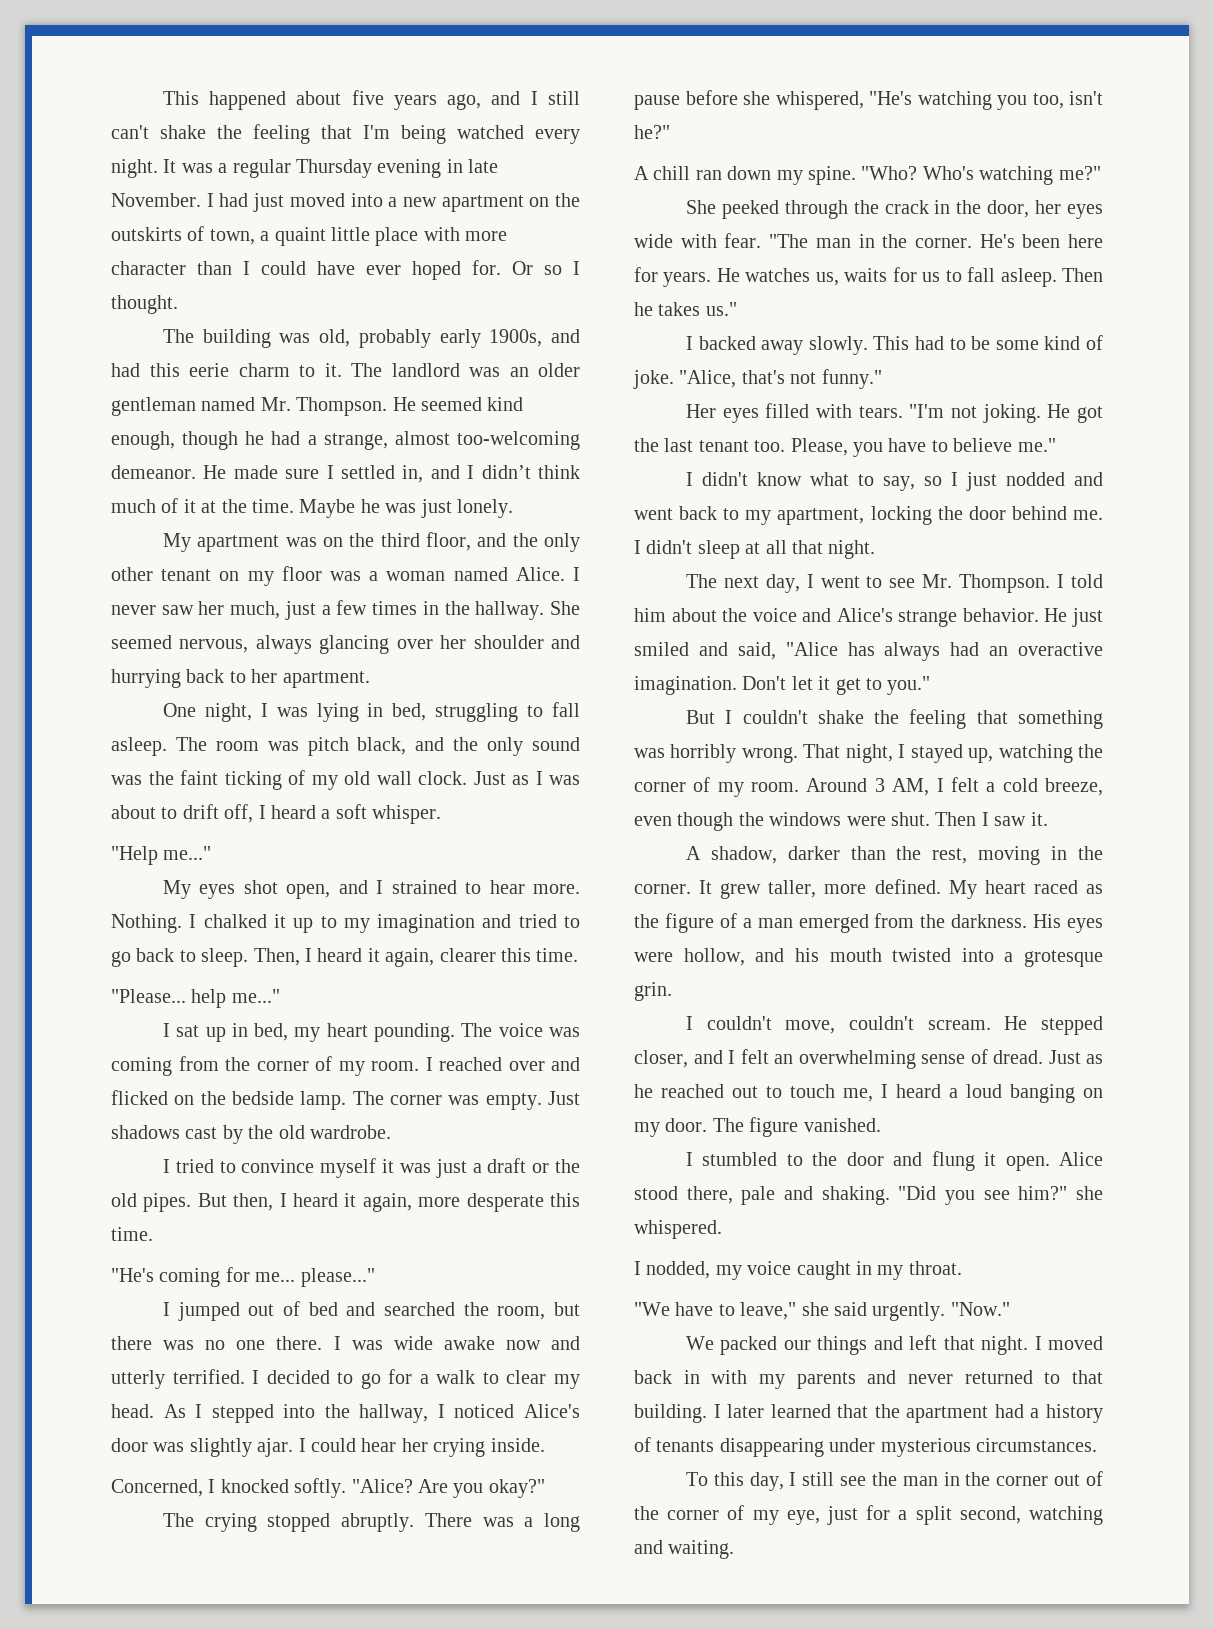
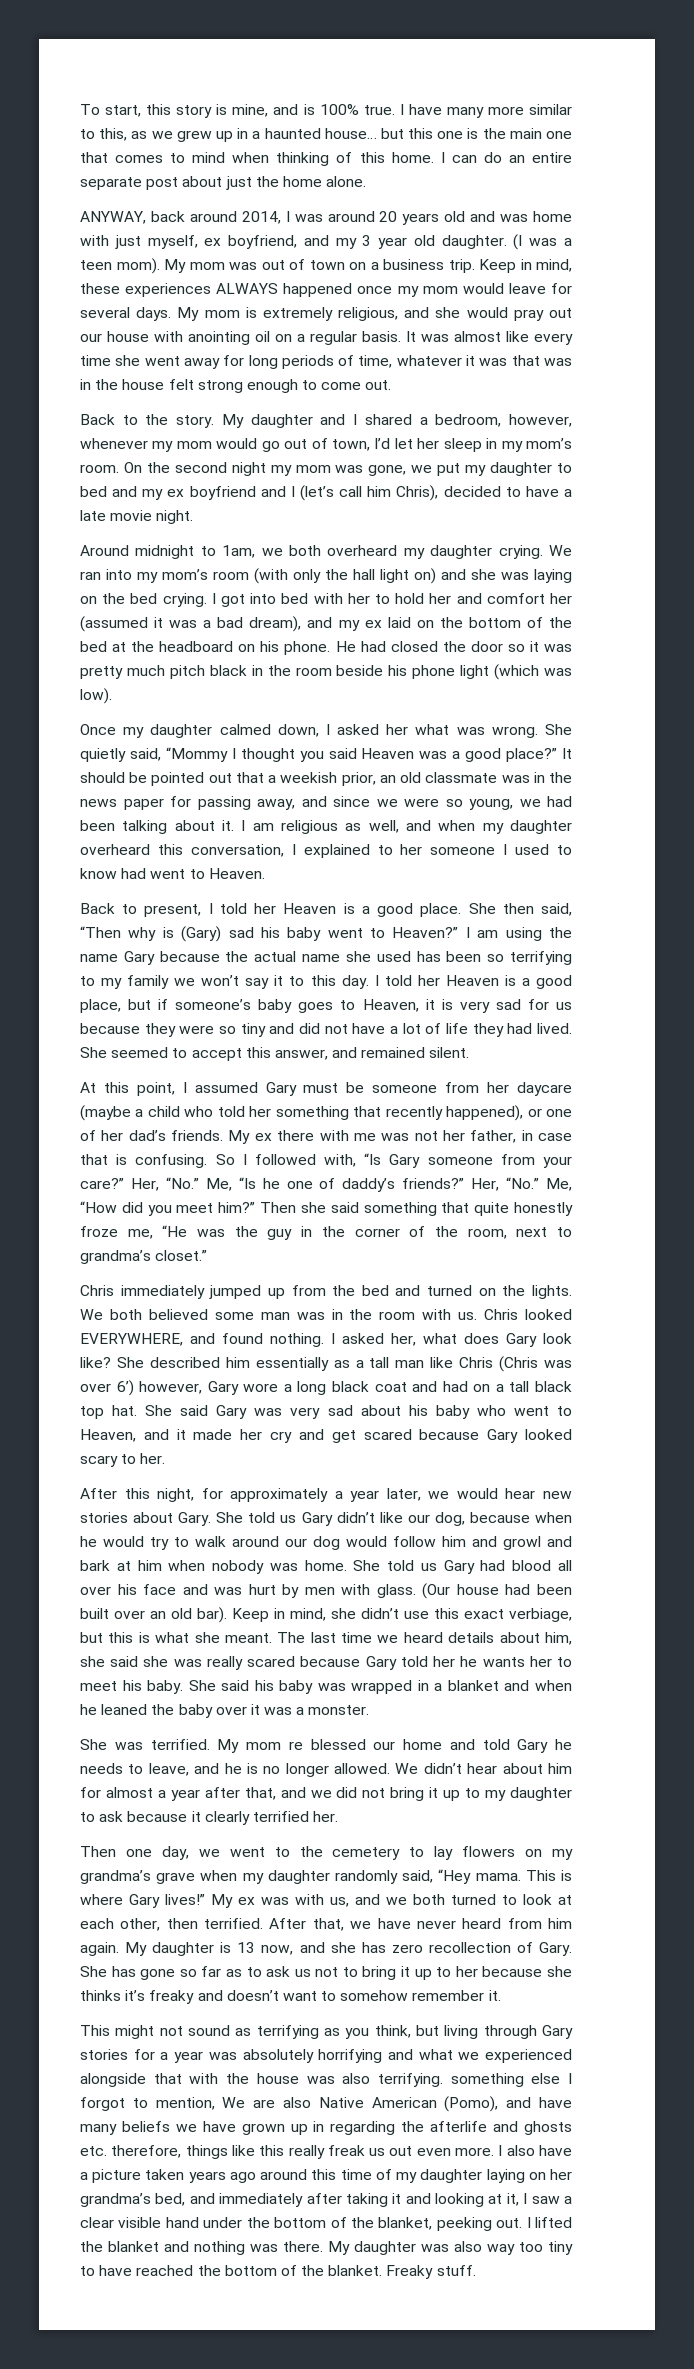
- This happened about five years ago, and I still can't shake the feeling that I'm being watched every night. It was a regular Thursday evening in late November. I had just moved into a new apartment on the outskirts of town, a quaint little place with more character than I could have ever hoped for. Or so I thought.
- The building was old, probably early 1900s, and had this eerie charm to it. The landlord was an older gentleman named Mr. Thompson. He seemed kind enough, though he had a strange, almost too-welcoming demeanor. He made sure I settled in, and I didn’t think much of it at the time. Maybe he was just lonely.
- My apartment was on the third floor, and the only other tenant on my floor was a woman named Alice. I never saw her much, just a few times in the hallway. She seemed nervous, always glancing over her shoulder and hurrying back to her apartment.
- One night, I was lying in bed, struggling to fall asleep. The room was pitch black, and the only sound was the faint ticking of my old wall clock. Just as I was about to drift off, I heard a soft whisper.
- "Help me..."
- My eyes shot open, and I strained to hear more. Nothing. I chalked it up to my imagination and tried to go back to sleep. Then, I heard it again, clearer this time.
- "Please... help me..."
- I sat up in bed, my heart pounding. The voice was coming from the corner of my room. I reached over and flicked on the bedside lamp. The corner was empty. Just shadows cast by the old wardrobe.
- I tried to convince myself it was just a draft or the old pipes. But then, I heard it again, more desperate this time.
- "He's coming for me... please..."
- I jumped out of bed and searched the room, but there was no one there. I was wide awake now and utterly terrified. I decided to go for a walk to clear my head. As I stepped into the hallway, I noticed Alice's door was slightly ajar. I could hear her crying inside.
- Concerned, I knocked softly. "Alice? Are you okay?"
- The crying stopped abruptly. There was a long pause before she whispered, "He's watching you too, isn't he?"
- A chill ran down my spine. "Who? Who's watching me?"
- She peeked through the crack in the door, her eyes wide with fear. "The man in the corner. He's been here for years. He watches us, waits for us to fall asleep. Then he takes us."
- I backed away slowly. This had to be some kind of joke. "Alice, that's not funny."
- Her eyes filled with tears. "I'm not joking. He got the last tenant too. Please, you have to believe me."
- I didn't know what to say, so I just nodded and went back to my apartment, locking the door behind me. I didn't sleep at all that night.
- The next day, I went to see Mr. Thompson. I told him about the voice and Alice's strange behavior. He just smiled and said, "Alice has always had an overactive imagination. Don't let it get to you."
- But I couldn't shake the feeling that something was horribly wrong. That night, I stayed up, watching the corner of my room. Around 3 AM, I felt a cold breeze, even though the windows were shut. Then I saw it.
- A shadow, darker than the rest, moving in the corner. It grew taller, more defined. My heart raced as the figure of a man emerged from the darkness. His eyes were hollow, and his mouth twisted into a grotesque grin.
- I couldn't move, couldn't scream. He stepped closer, and I felt an overwhelming sense of dread. Just as he reached out to touch me, I heard a loud banging on my door. The figure vanished.
- I stumbled to the door and flung it open. Alice stood there, pale and shaking. "Did you see him?" she whispered.
- I nodded, my voice caught in my throat.
- "We have to leave," she said urgently. "Now."
- We packed our things and left that night. I moved back in with my parents and never returned to that building. I later learned that the apartment had a history of tenants disappearing under mysterious circumstances.
- To this day, I still see the man in the corner out of the corner of my eye, just for a split second, watching and waiting.
+ To start, this story is mine, and is 100% true. I have many more similar to this, as we grew up in a haunted house… but this one is the main one that comes to mind when thinking of this home. I can do an entire separate post about just the home alone.
+ ANYWAY, back around 2014, I was around 20 years old and was home with just myself, ex boyfriend, and my 3 year old daughter. (I was a teen mom). My mom was out of town on a business trip. Keep in mind, these experiences ALWAYS happened once my mom would leave for several days. My mom is extremely religious, and she would pray out our house with anointing oil on a regular basis. It was almost like every time she went away for long periods of time, whatever it was that was in the house felt strong enough to come out.
+ Back to the story. My daughter and I shared a bedroom, however, whenever my mom would go out of town, I’d let her sleep in my mom’s room. On the second night my mom was gone, we put my daughter to bed and my ex boyfriend and I (let’s call him Chris), decided to have a late movie night.
+ Around midnight to 1am, we both overheard my daughter crying. We ran into my mom’s room (with only the hall light on) and she was laying on the bed crying. I got into bed with her to hold her and comfort her (assumed it was a bad dream), and my ex laid on the bottom of the bed at the headboard on his phone. He had closed the door so it was pretty much pitch black in the room beside his phone light (which was low).
+ Once my daughter calmed down, I asked her what was wrong. She quietly said, “Mommy I thought you said Heaven was a good place?” It should be pointed out that a weekish prior, an old classmate was in the news paper for passing away, and since we were so young, we had been talking about it. I am religious as well, and when my daughter overheard this conversation, I explained to her someone I used to know had went to Heaven.
+ Back to present, I told her Heaven is a good place. She then said, “Then why is (Gary) sad his baby went to Heaven?” I am using the name Gary because the actual name she used has been so terrifying to my family we won’t say it to this day. I told her Heaven is a good place, but if someone’s baby goes to Heaven, it is very sad for us because they were so tiny and did not have a lot of life they had lived. She seemed to accept this answer, and remained silent.
+ At this point, I assumed Gary must be someone from her daycare (maybe a child who told her something that recently happened), or one of her dad’s friends. My ex there with me was not her father, in case that is confusing. So I followed with, “Is Gary someone from your care?” Her, “No.” Me, “Is he one of daddy’s friends?” Her, “No.” Me, “How did you meet him?” Then she said something that quite honestly froze me, “He was the guy in the corner of the room, next to grandma’s closet.”
+ Chris immediately jumped up from the bed and turned on the lights. We both believed some man was in the room with us. Chris looked EVERYWHERE, and found nothing. I asked her, what does Gary look like? She described him essentially as a tall man like Chris (Chris was over 6’) however, Gary wore a long black coat and had on a tall black top hat. She said Gary was very sad about his baby who went to Heaven, and it made her cry and get scared because Gary looked scary to her.
+ After this night, for approximately a year later, we would hear new stories about Gary. She told us Gary didn’t like our dog, because when he would try to walk around our dog would follow him and growl and bark at him when nobody was home. She told us Gary had blood all over his face and was hurt by men with glass. (Our house had been built over an old bar). Keep in mind, she didn’t use this exact verbiage, but this is what she meant. The last time we heard details about him, she said she was really scared because Gary told her he wants her to meet his baby. She said his baby was wrapped in a blanket and when he leaned the baby over it was a monster.
+ She was terrified. My mom re blessed our home and told Gary he needs to leave, and he is no longer allowed. We didn’t hear about him for almost a year after that, and we did not bring it up to my daughter to ask because it clearly terrified her.
+ Then one day, we went to the cemetery to lay flowers on my grandma’s grave when my daughter randomly said, “Hey mama. This is where Gary lives!” My ex was with us, and we both turned to look at each other, then terrified. After that, we have never heard from him again. My daughter is 13 now, and she has zero recollection of Gary. She has gone so far as to ask us not to bring it up to her because she thinks it’s freaky and doesn’t want to somehow remember it.
+ This might not sound as terrifying as you think, but living through Gary stories for a year was absolutely horrifying and what we experienced alongside that with the house was also terrifying. something else I forgot to mention, We are also Native American (Pomo), and have many beliefs we have grown up in regarding the afterlife and ghosts etc. therefore, things like this really freak us out even more. I also have a picture taken years ago around this time of my daughter laying on her grandma’s bed, and immediately after taking it and looking at it, I saw a clear visible hand under the bottom of the blanket, peeking out. I lifted the blanket and nothing was there. My daughter was also way too tiny to have reached the bottom of the blanket. Freaky stuff.

